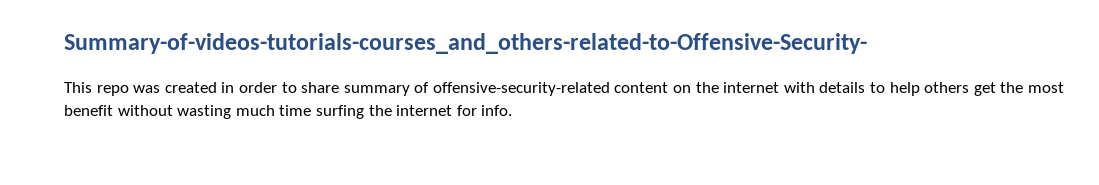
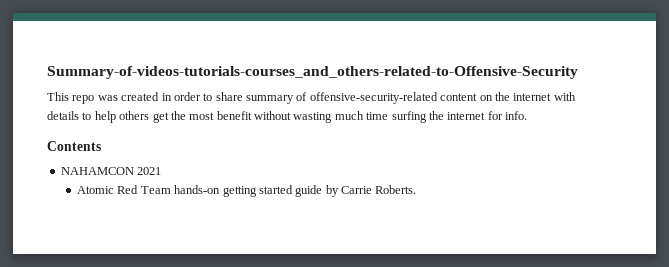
- Summary-of-videos-tutorials-courses_and_others-related-to-Offensive-Security-
+ Summary-of-videos-tutorials-courses_and_others-related-to-Offensive-Security
+ Contents
+ NAHAMCON 2021
+ Atomic Red Team hands-on getting started guide by Carrie Roberts.

